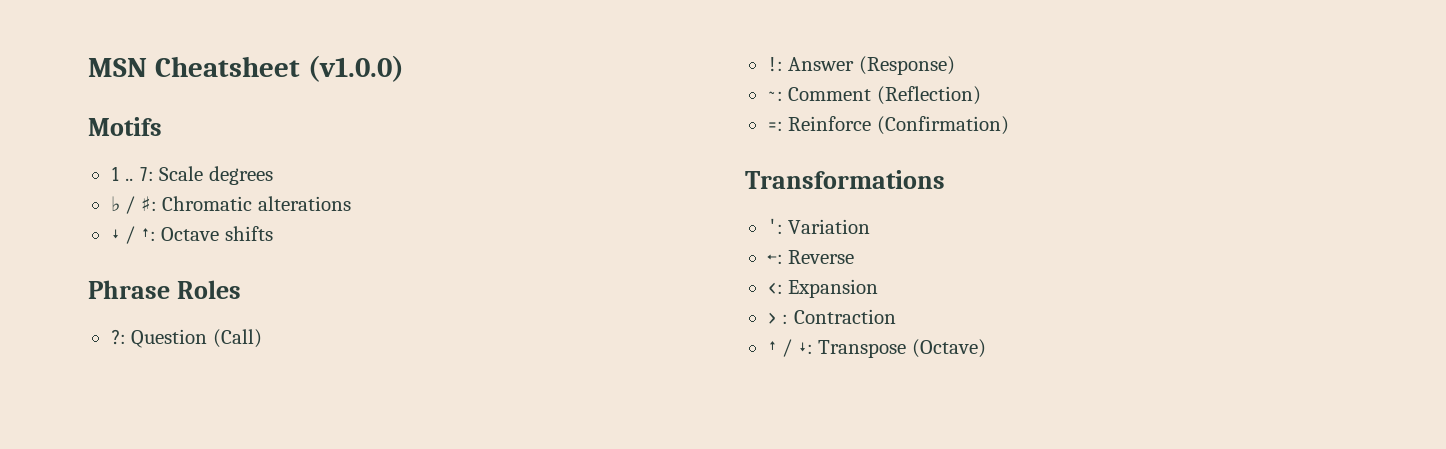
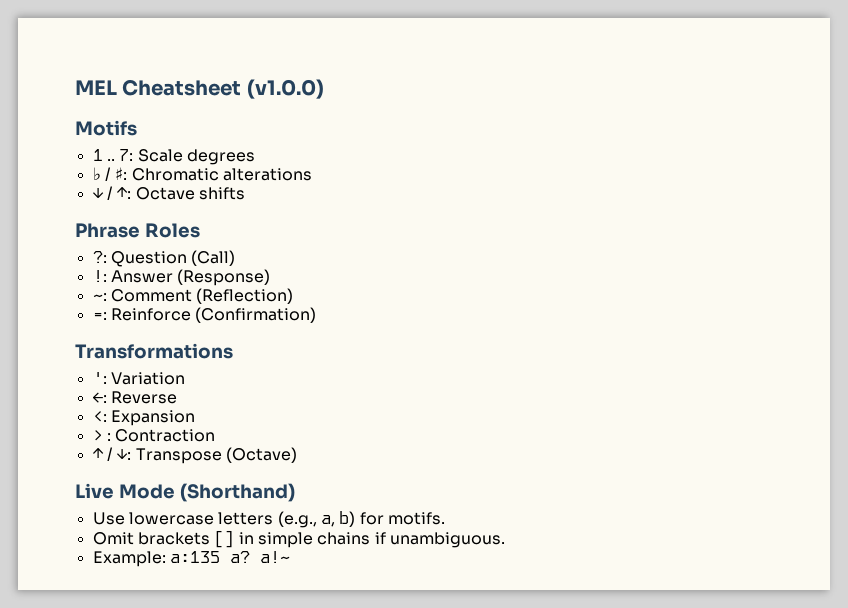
- MSN Cheatsheet (v1.0.0)
+ MEL Cheatsheet (v1.0.0)
+ Live Mode (Shorthand)
+ Use lowercase letters (e.g., a, b) for motifs.
+ Omit brackets [] in simple chains if unambiguous.
+ Example: a:135 a? a!~

